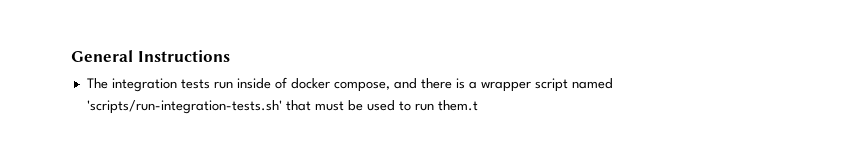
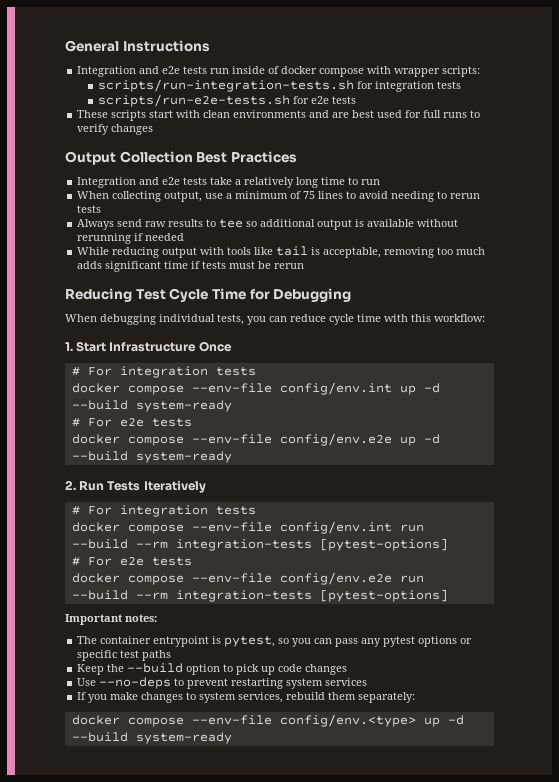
- The integration tests run inside of docker compose, and there is a wrapper script named 'scripts/run-integration-tests.sh' that must be used to run them.t
+ Integration and e2e tests run inside of docker compose with wrapper scripts:
+ scripts/run-integration-tests.sh for integration tests
+ scripts/run-e2e-tests.sh for e2e tests
+ These scripts start with clean environments and are best used for full runs to verify changes
+ Output Collection Best Practices
+ Integration and e2e tests take a relatively long time to run
+ When collecting output, use a minimum of 75 lines to avoid needing to rerun tests
+ Always send raw results to tee so additional output is available without rerunning if needed
+ While reducing output with tools like tail is acceptable, removing too much adds significant time if tests must be rerun
+ Reducing Test Cycle Time for Debugging
+ When debugging individual tests, you can reduce cycle time with this workflow:
+ 1. Start Infrastructure Once
+ # For integration tests
+ docker compose --env-file config/env.int up -d --build system-ready
+ # For e2e tests
+ docker compose --env-file config/env.e2e up -d --build system-ready
+ 2. Run Tests Iteratively
+ # For integration tests
+ docker compose --env-file config/env.int run --build --rm integration-tests [pytest-options]
+ # For e2e tests
+ docker compose --env-file config/env.e2e run --build --rm integration-tests [pytest-options]
+ Important notes:
+ The container entrypoint is pytest, so you can pass any pytest options or specific test paths
+ Keep the --build option to pick up code changes
+ Use --no-deps to prevent restarting system services
+ If you make changes to system services, rebuild them separately:
+ docker compose --env-file config/env.<type> up -d --build system-ready

